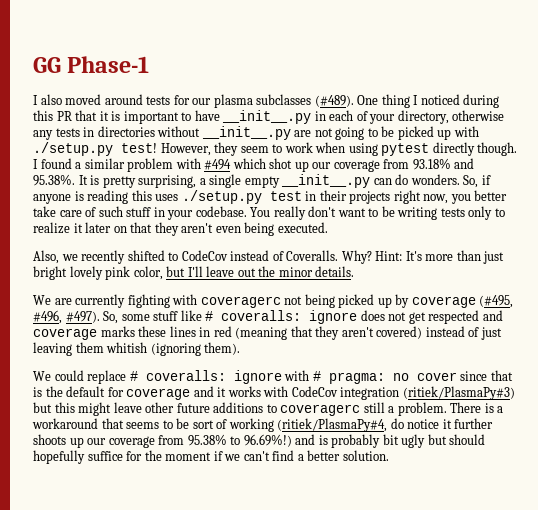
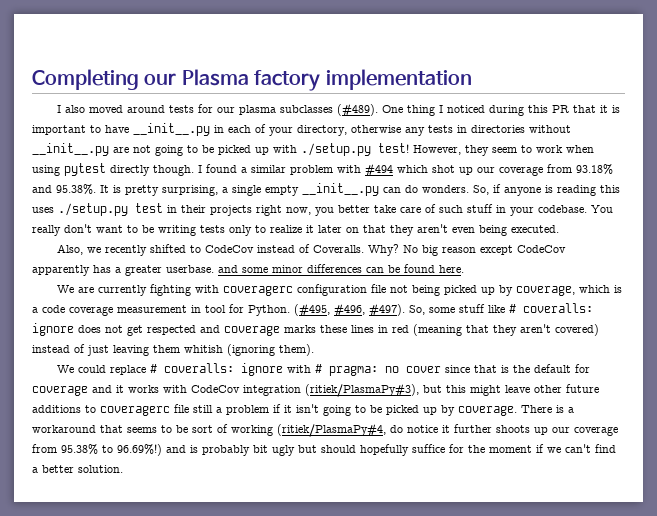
- GG Phase-1
+ Completing our Plasma factory implementation
- Hint: It's more than just bright lovely pink color, but I'll leave out the minor details.
+ No big reason except CodeCov apparently has a greater userbase. and some minor differences can be found here.
- We are currently fighting with coveragerc not being picked up by coverage (#495, #496, #497).
+ We are currently fighting with coveragerc configuration file not being picked up by coverage, which is a code coverage measurement in tool for Python. (#495, #496, #497).
- We could replace # coveralls: ignore with # pragma: no cover since that is the default for coverage and it works with CodeCov integration (ritiek/PlasmaPy#3) but this might leave other future additions to coveragerc still a problem.
+ We could replace # coveralls: ignore with # pragma: no cover since that is the default for coverage and it works with CodeCov integration (ritiek/PlasmaPy#3), but this might leave other future additions to coveragerc file still a problem if it isn't going to be picked up by coverage.

